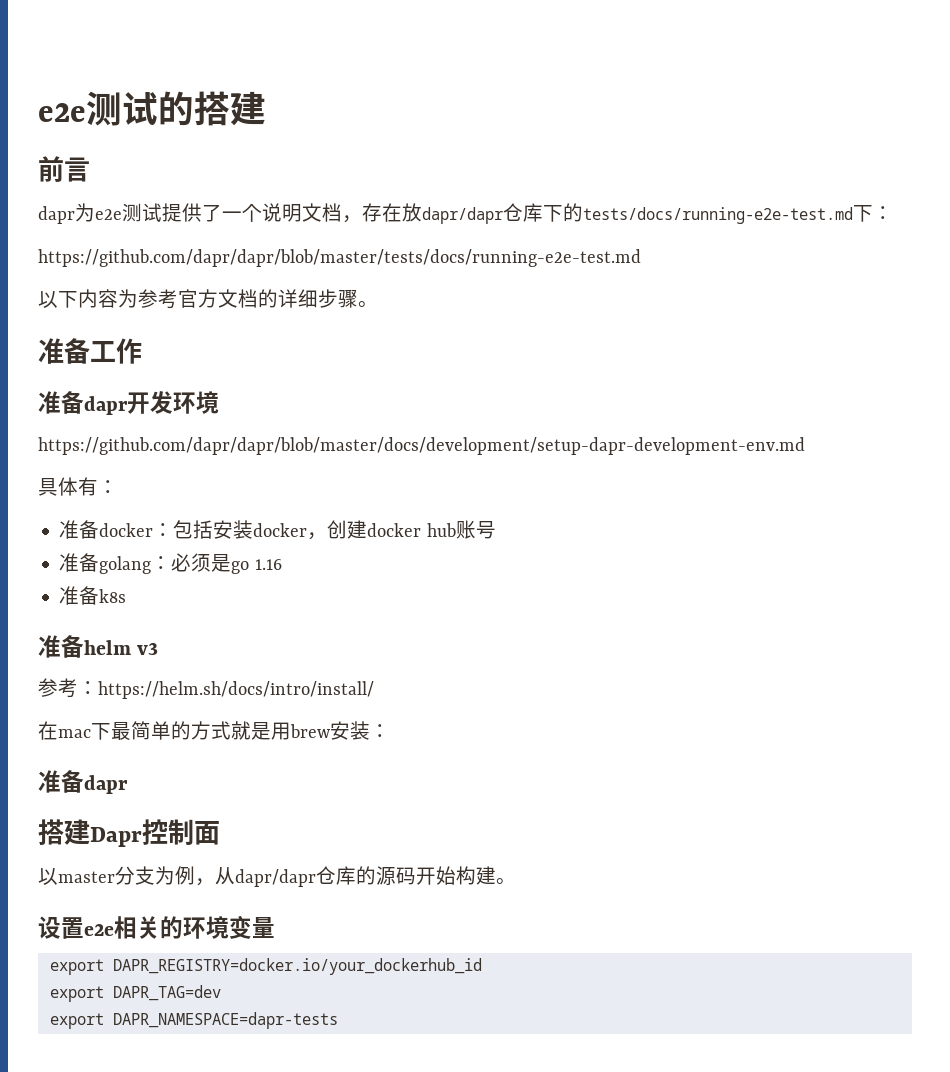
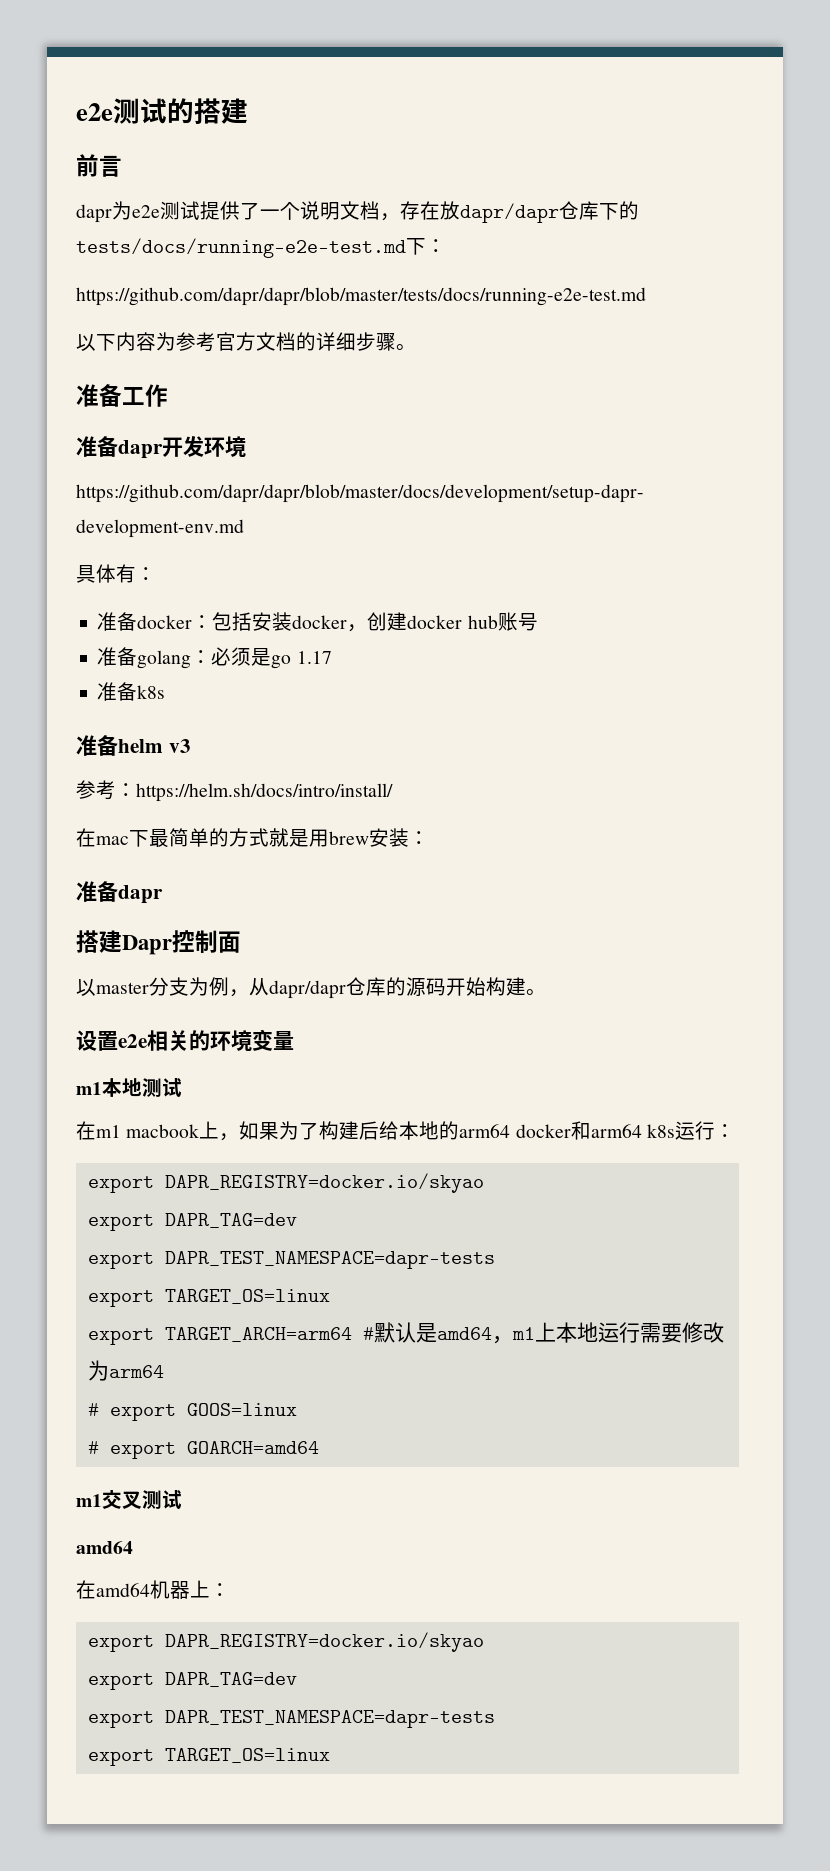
- 准备golang：必须是go 1.16
+ 准备golang：必须是go 1.17
- export DAPR_REGISTRY=docker.io/your_dockerhub_id
+ m1本地测试
+ 在m1 macbook上，如果为了构建后给本地的arm64 docker和arm64 k8s运行：
+ export DAPR_REGISTRY=docker.io/skyao
  export DAPR_TAG=dev
- export DAPR_NAMESPACE=dapr-tests
+ export DAPR_TEST_NAMESPACE=dapr-tests
+ export TARGET_OS=linux
+ export TARGET_ARCH=arm64 #默认是amd64，m1上本地运行需要修改为arm64
+ # export GOOS=linux
+ # export GOARCH=amd64
+ m1交叉测试
+ amd64
+ 在amd64机器上：
+ export DAPR_REGISTRY=docker.io/skyao
+ export DAPR_TAG=dev
+ export DAPR_TEST_NAMESPACE=dapr-tests
+ export TARGET_OS=linux

